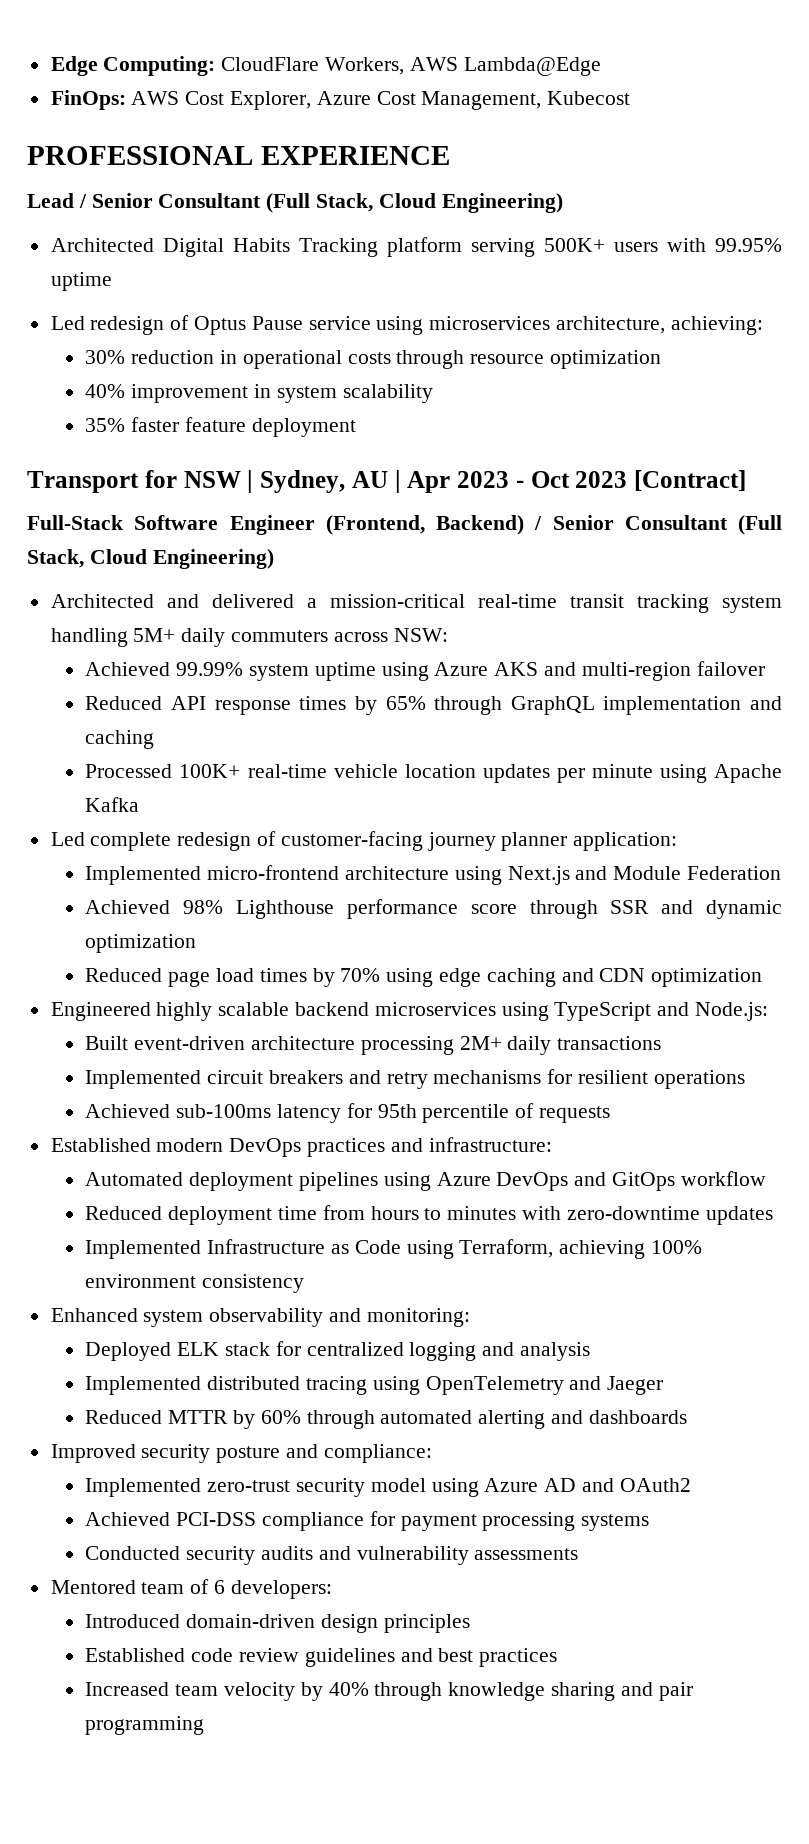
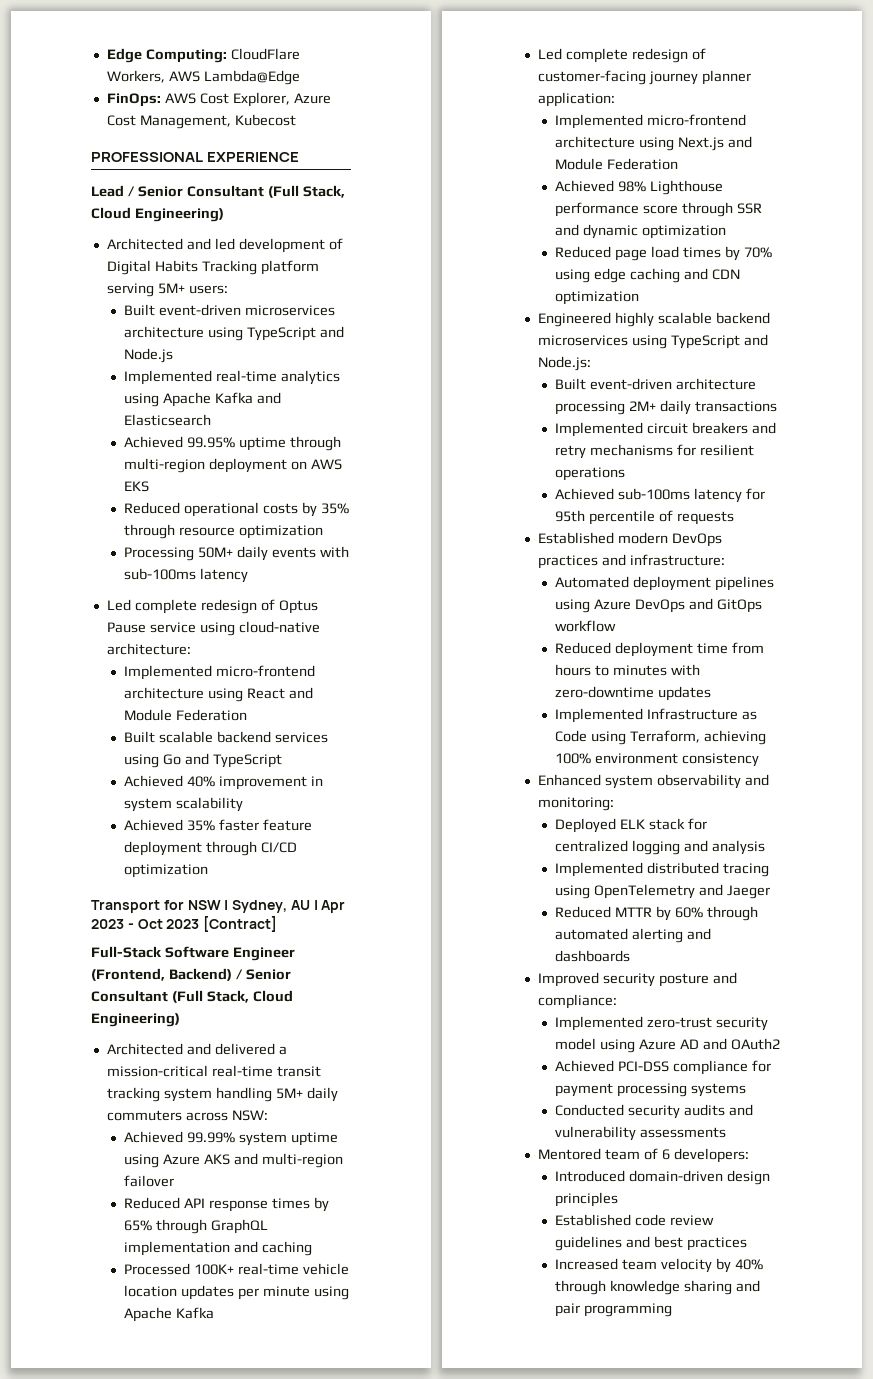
- Architected Digital Habits Tracking platform serving 500K+ users with 99.95% uptime
- Led redesign of Optus Pause service using microservices architecture, achieving:
- 30% reduction in operational costs through resource optimization
- 40% improvement in system scalability
+ Architected and led development of Digital Habits Tracking platform serving 5M+ users:
+ Built event-driven microservices architecture using TypeScript and Node.js
+ Implemented real-time analytics using Apache Kafka and Elasticsearch
+ Achieved 99.95% uptime through multi-region deployment on AWS EKS
+ Reduced operational costs by 35% through resource optimization
+ Processing 50M+ daily events with sub-100ms latency
+ Led complete redesign of Optus Pause service using cloud-native architecture:
+ Implemented micro-frontend architecture using React and Module Federation
+ Built scalable backend services using Go and TypeScript
+ Achieved 40% improvement in system scalability
- 35% faster feature deployment
+ Achieved 35% faster feature deployment through CI/CD optimization

